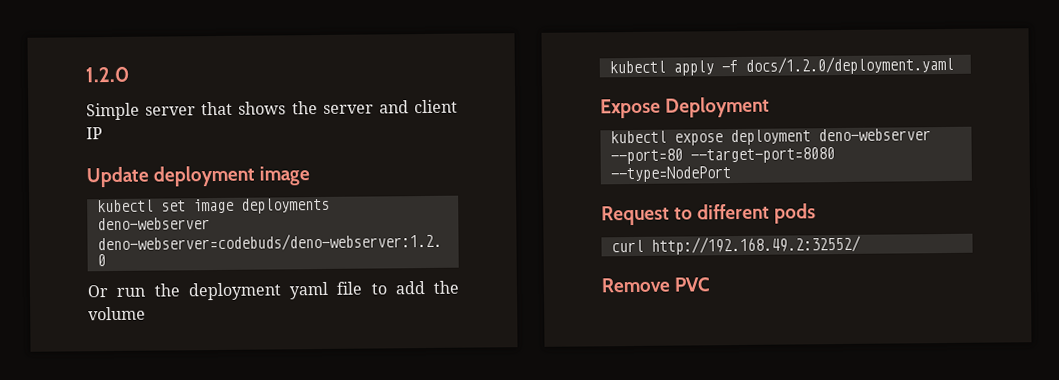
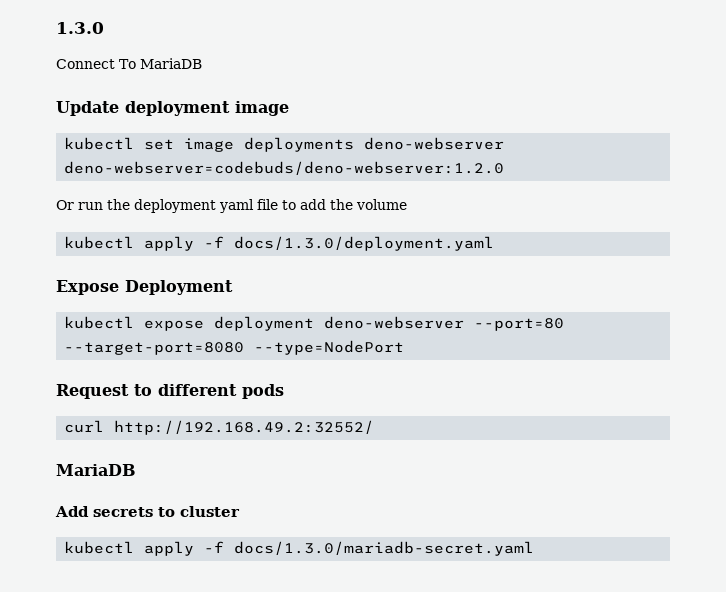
- 1.2.0
- Simple server that shows the server and client IP
+ 1.3.0
+ Connect To MariaDB
- kubectl apply -f docs/1.2.0/deployment.yaml
+ kubectl apply -f docs/1.3.0/deployment.yaml
  curl http://192.168.49.2:32552/
- Remove PVC
+ MariaDB
+ Add secrets to cluster
+ kubectl apply -f docs/1.3.0/mariadb-secret.yaml

